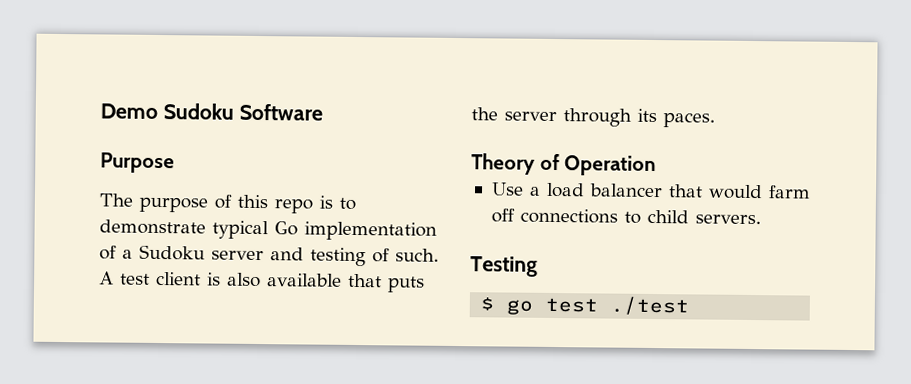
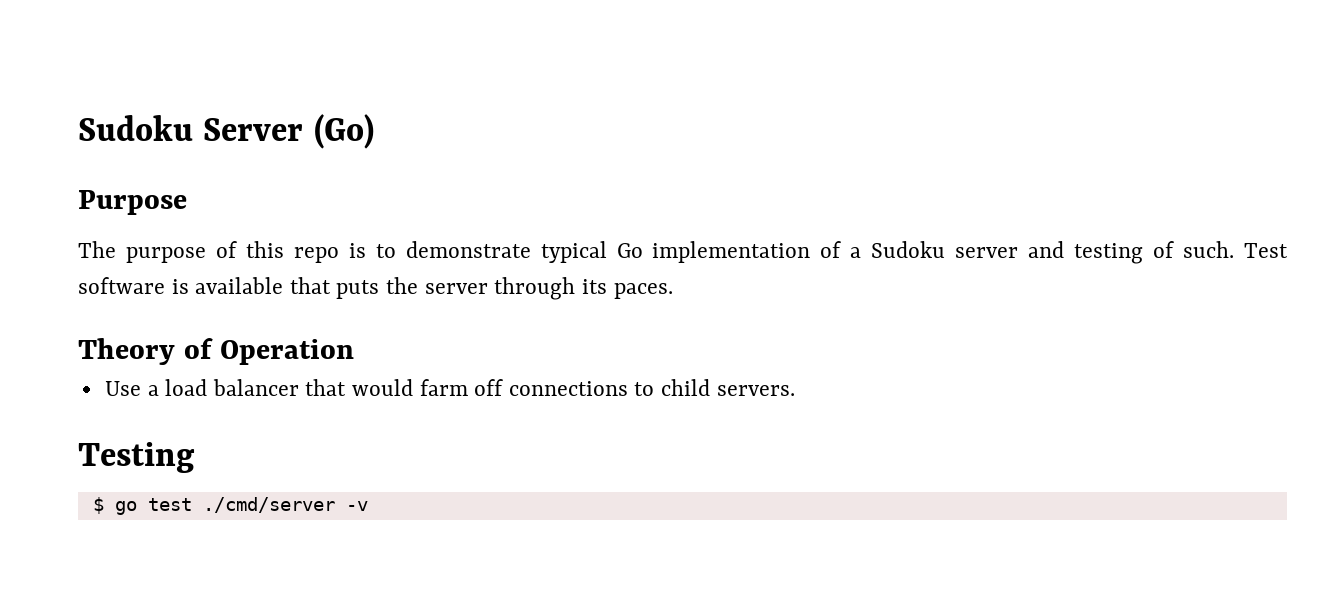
- Demo Sudoku Software
+ Sudoku Server (Go)
- A test client is also available that puts the server through its paces.
+ Test software is available that puts the server through its paces.
- $ go test ./test
+ $ go test ./cmd/server -v

